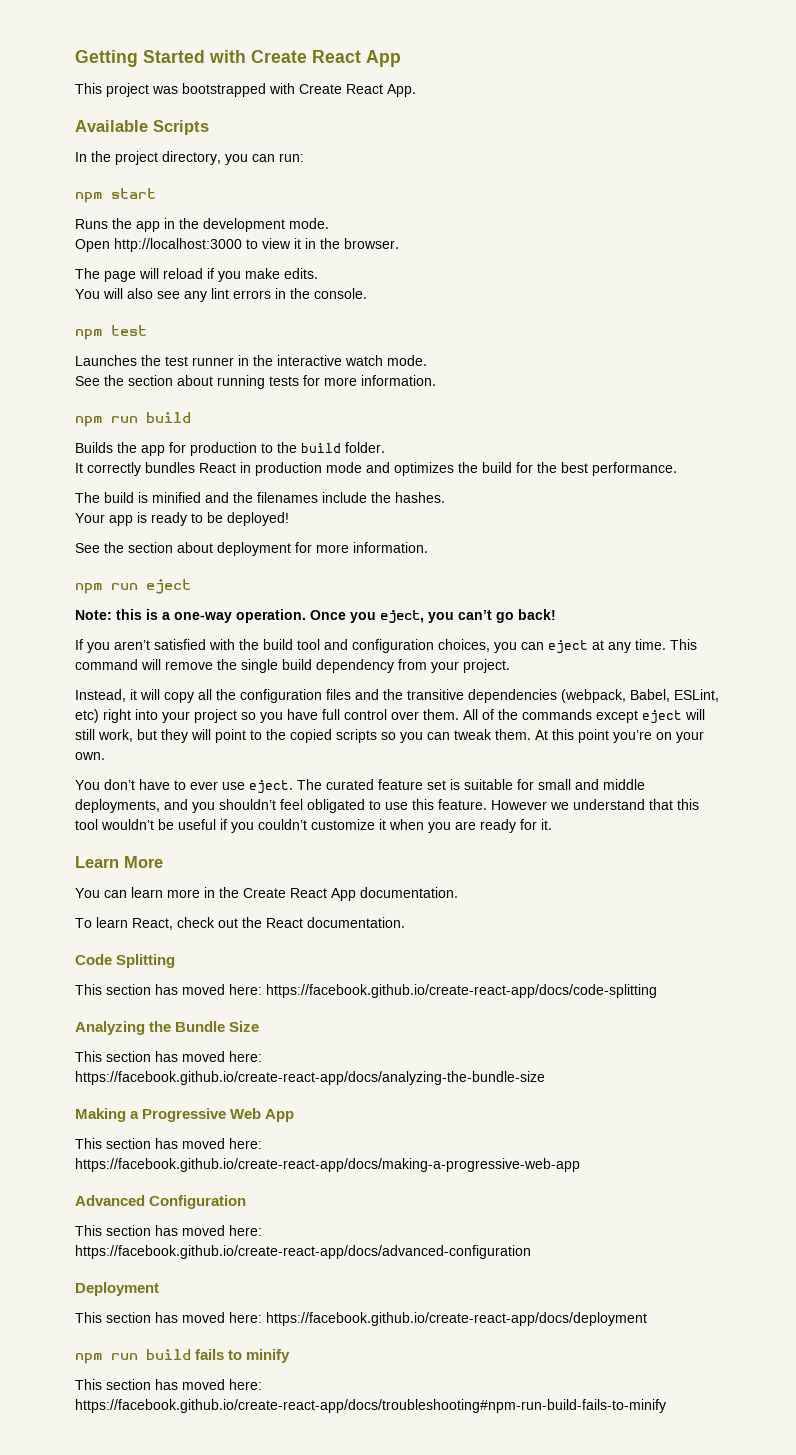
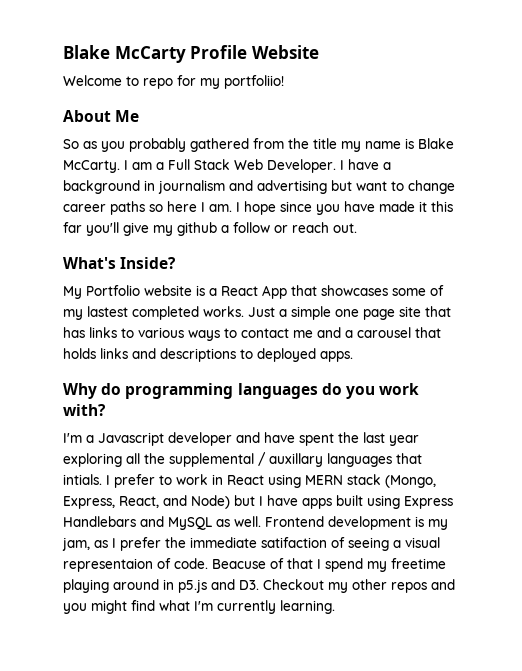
- Getting Started with Create React App
- This project was bootstrapped with Create React App.
- Available Scripts
- In the project directory, you can run:
- npm start
- Runs the app in the development mode.
- Open http://localhost:3000 to view it in the browser.
- The page will reload if you make edits.
- You will also see any lint errors in the console.
- npm test
- Launches the test runner in the interactive watch mode.
- See the section about running tests for more information.
- npm run build
- Builds the app for production to the build folder.
- It correctly bundles React in production mode and optimizes the build for the best performance.
- The build is minified and the filenames include the hashes.
- Your app is ready to be deployed!
- See the section about deployment for more information.
- npm run eject
- Note: this is a one-way operation. Once you eject, you can’t go back!
- If you aren’t satisfied with the build tool and configuration choices, you can eject at any time. This command will remove the single build dependency from your project.
- Instead, it will copy all the configuration files and the transitive dependencies (webpack, Babel, ESLint, etc) right into your project so you have full control over them. All of the commands except eject will still work, but they will point to the copied scripts so you can tweak them. At this point you’re on your own.
- You don’t have to ever use eject. The curated feature set is suitable for small and middle deployments, and you shouldn’t feel obligated to use this feature. However we understand that this tool wouldn’t be useful if you couldn’t customize it when you are ready for it.
- Learn More
- You can learn more in the Create React App documentation.
- To learn React, check out the React documentation.
- Code Splitting
- This section has moved here: https://facebook.github.io/create-react-app/docs/code-splitting
- Analyzing the Bundle Size
- This section has moved here: https://facebook.github.io/create-react-app/docs/analyzing-the-bundle-size
- Making a Progressive Web App
- This section has moved here: https://facebook.github.io/create-react-app/docs/making-a-progressive-web-app
- Advanced Configuration
- This section has moved here: https://facebook.github.io/create-react-app/docs/advanced-configuration
- Deployment
- This section has moved here: https://facebook.github.io/create-react-app/docs/deployment
- npm run build fails to minify
- This section has moved here: https://facebook.github.io/create-react-app/docs/troubleshooting#npm-run-build-fails-to-minify
+ Blake McCarty Profile Website
+ Welcome to repo for my portfoliio!
+ About Me
+ So as you probably gathered from the title my name is Blake McCarty. I am a Full Stack Web Developer. I have a background in journalism and advertising but want to change career paths so here I am. I hope since you have made it this far you'll give my github a follow or reach out.
+ What's Inside?
+ My Portfolio website is a React App that showcases some of my lastest completed works. Just a simple one page site that has links to various ways to contact me and a carousel that holds links and descriptions to deployed apps.
+ Why do programming languages do you work with?
+ I'm a Javascript developer and have spent the last year exploring all the supplemental / auxillary languages that intials. I prefer to work in React using MERN stack (Mongo, Express, React, and Node) but I have apps built using Express Handlebars and MySQL as well. Frontend development is my jam, as I prefer the immediate satifaction of seeing a visual representaion of code. Beacuse of that I spend my freetime playing around in p5.js and D3. Checkout my other repos and you might find what I'm currently learning.

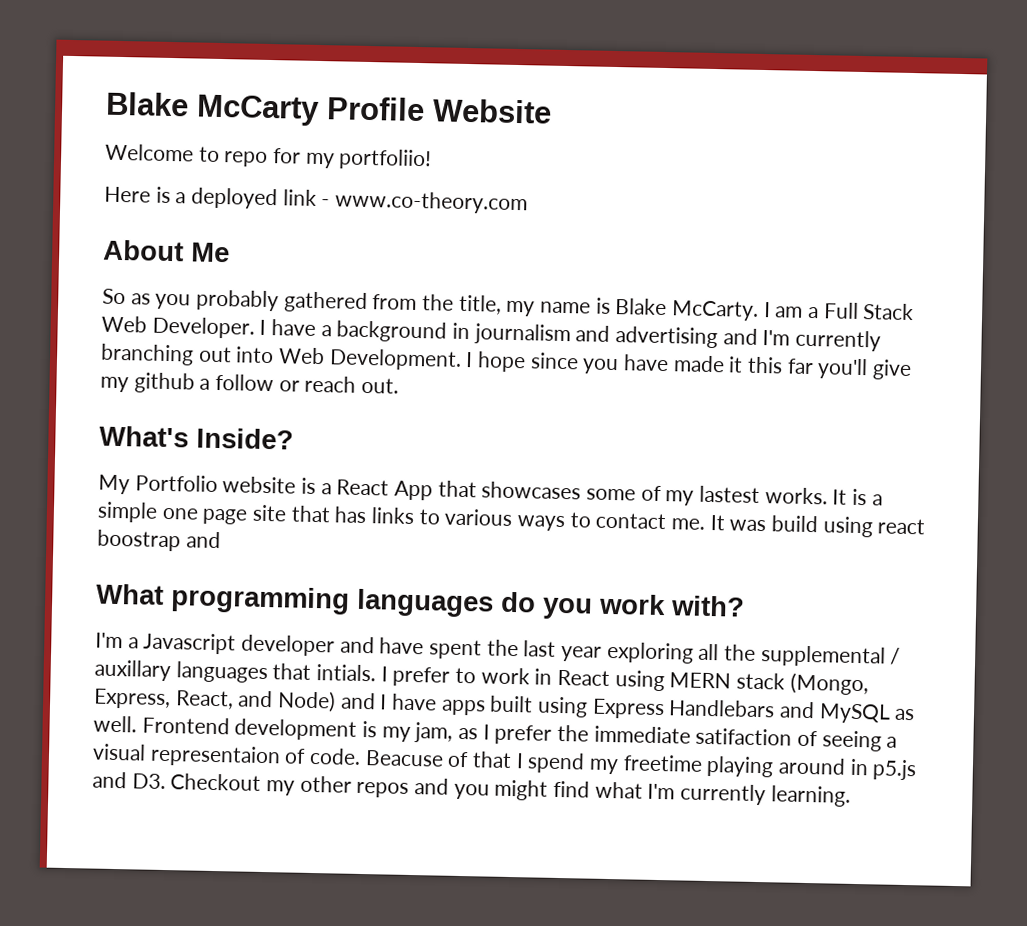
+ Here is a deployed link - www.co-theory.com
- So as you probably gathered from the title my name is Blake McCarty.
+ So as you probably gathered from the title, my name is Blake McCarty.
- I have a background in journalism and advertising but want to change career paths so here I am.
+ I have a background in journalism and advertising and I'm currently branching out into Web Development.
- My Portfolio website is a React App that showcases some of my lastest completed works. Just a simple one page site that has links to various ways to contact me and a carousel that holds links and descriptions to deployed apps.
- Why do programming languages do you work with?
+ My Portfolio website is a React App that showcases some of my lastest works. It is a simple one page site that has links to various ways to contact me. It was build using react boostrap and
+ What programming languages do you work with?
- I prefer to work in React using MERN stack (Mongo, Express, React, and Node) but I have apps built using Express Handlebars and MySQL as well.
+ I prefer to work in React using MERN stack (Mongo, Express, React, and Node) and I have apps built using Express Handlebars and MySQL as well.

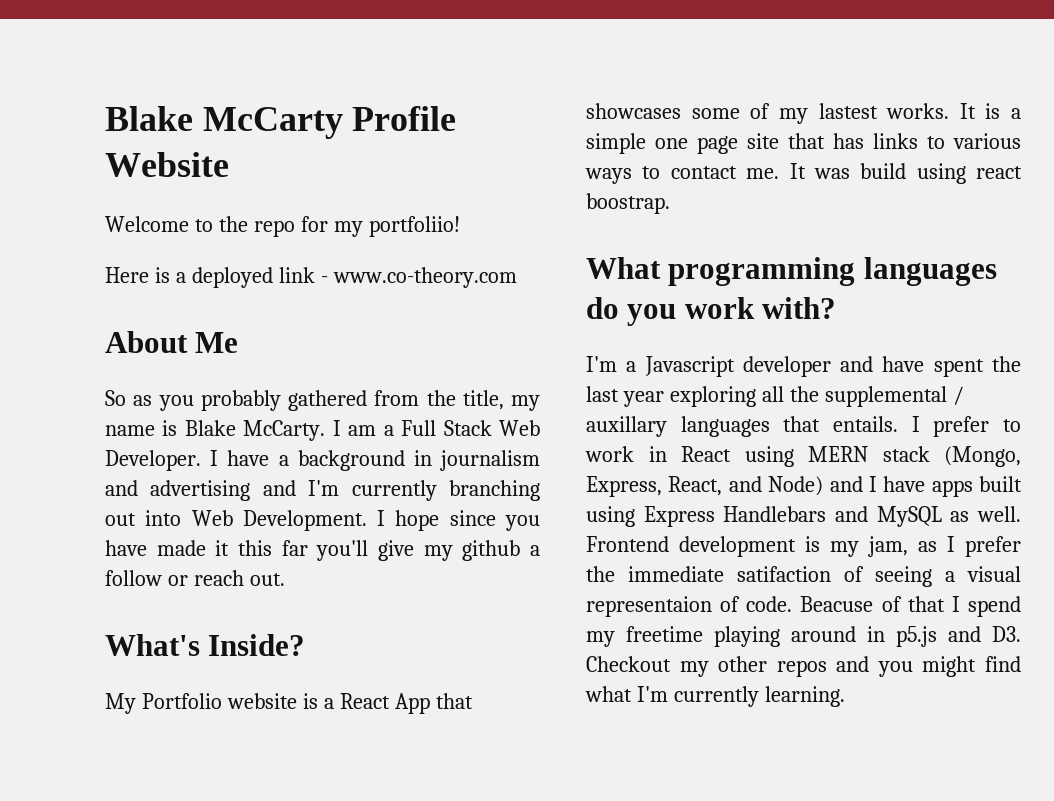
- Welcome to repo for my portfoliio!
+ Welcome to the repo for my portfoliio!
- It was build using react boostrap and
+ It was build using react boostrap.
- I'm a Javascript developer and have spent the last year exploring all the supplemental / auxillary languages that intials.
+ I'm a Javascript developer and have spent the last year exploring all the supplemental / auxillary languages that entails.

